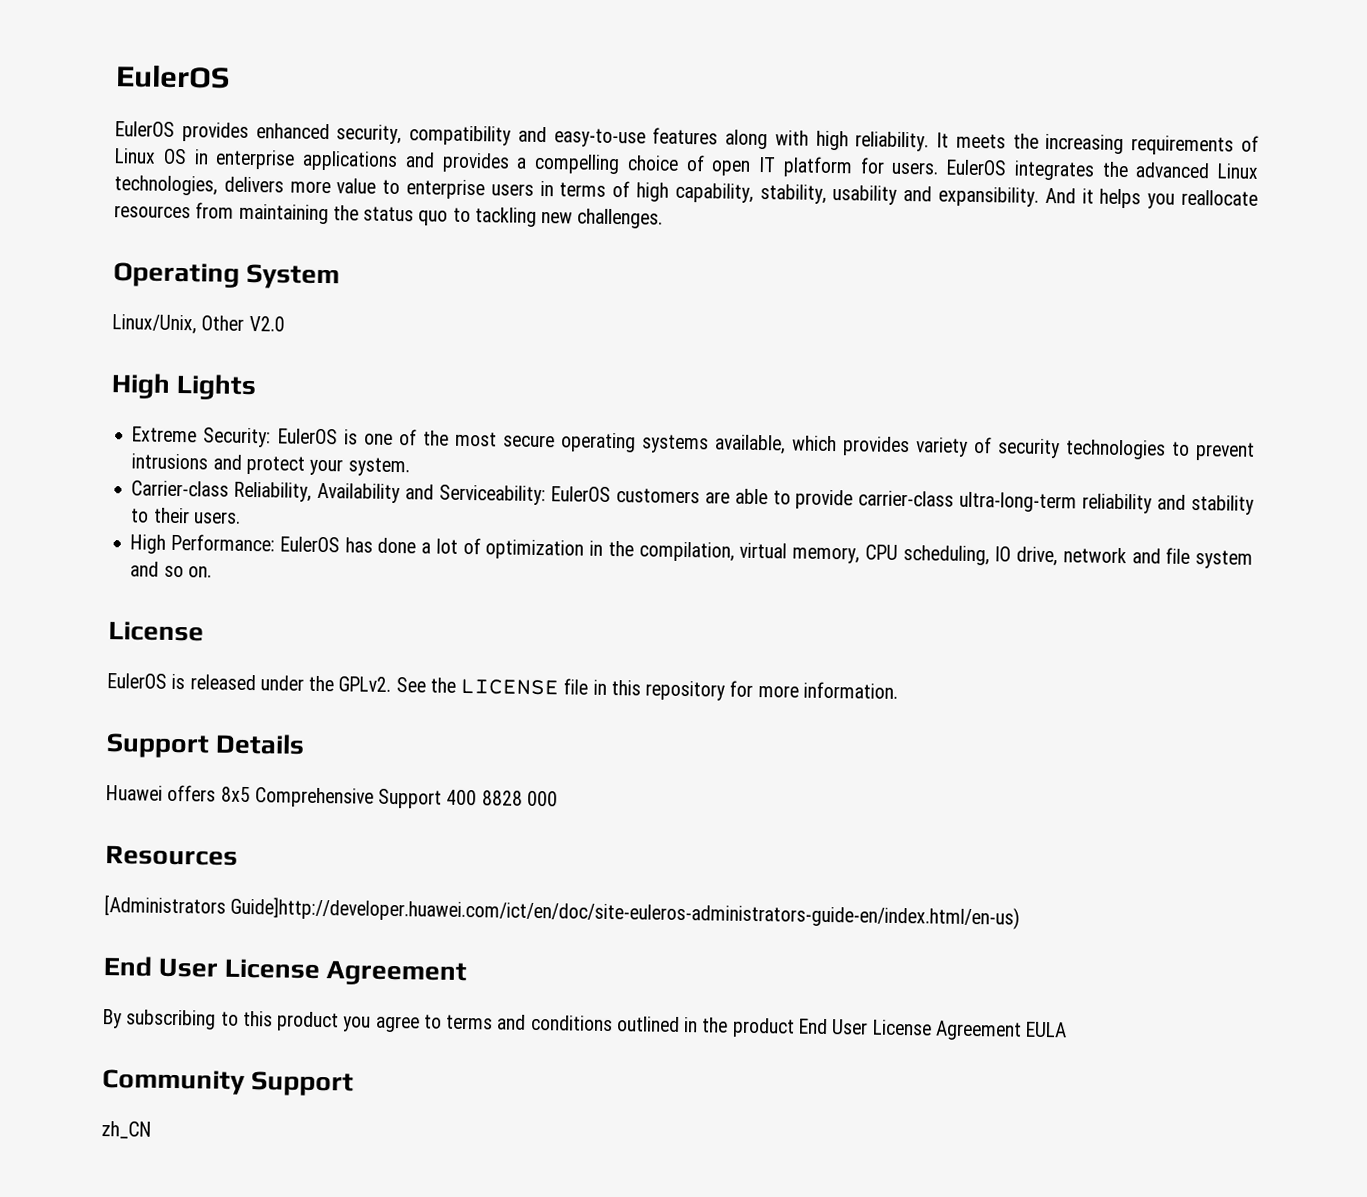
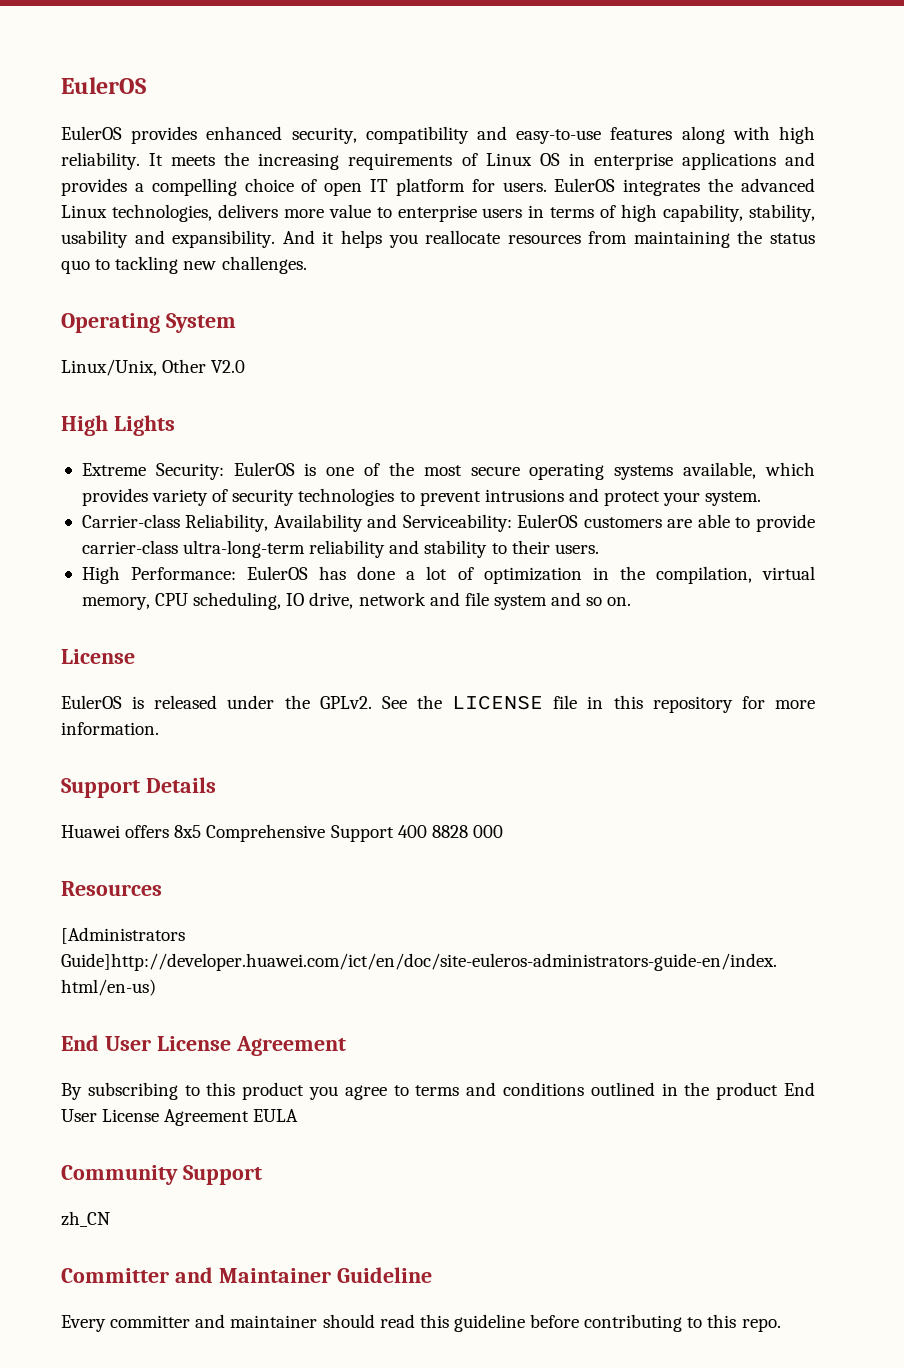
+ Committer and Maintainer Guideline
+ Every committer and maintainer should read this guideline before contributing to this repo.

